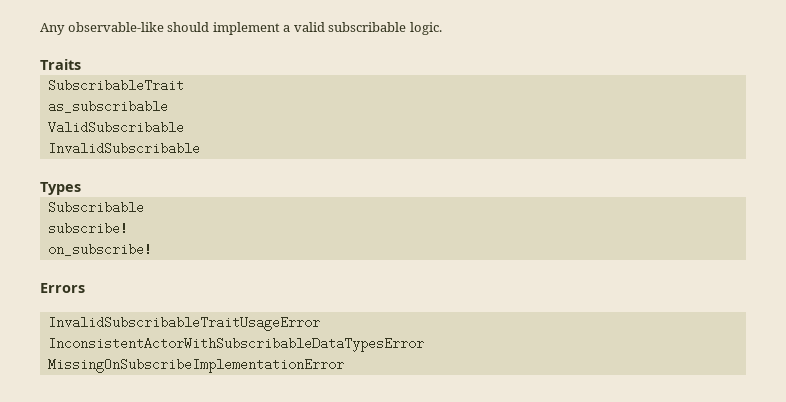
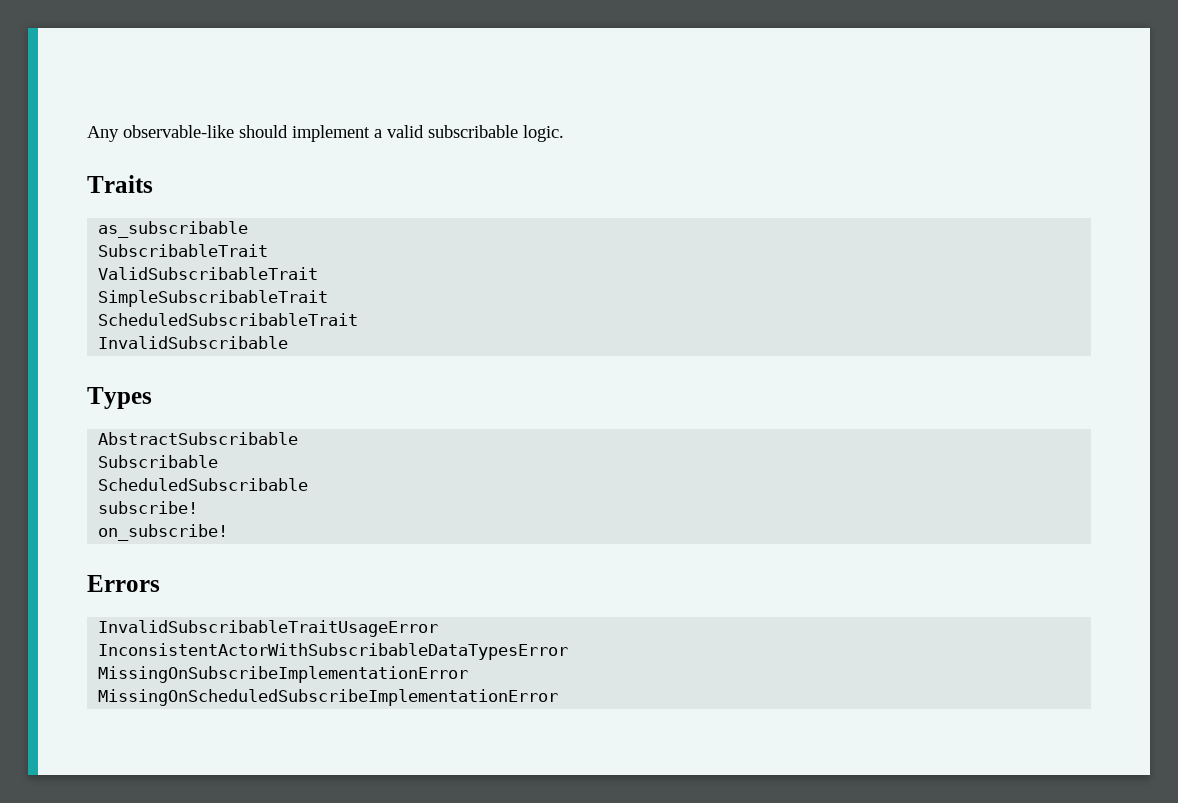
+ as_subscribable
- as_subscribable
- ValidSubscribable
+ ValidSubscribableTrait
+ SimpleSubscribableTrait
+ ScheduledSubscribableTrait
+ AbstractSubscribable
+ ScheduledSubscribable
+ MissingOnScheduledSubscribeImplementationError

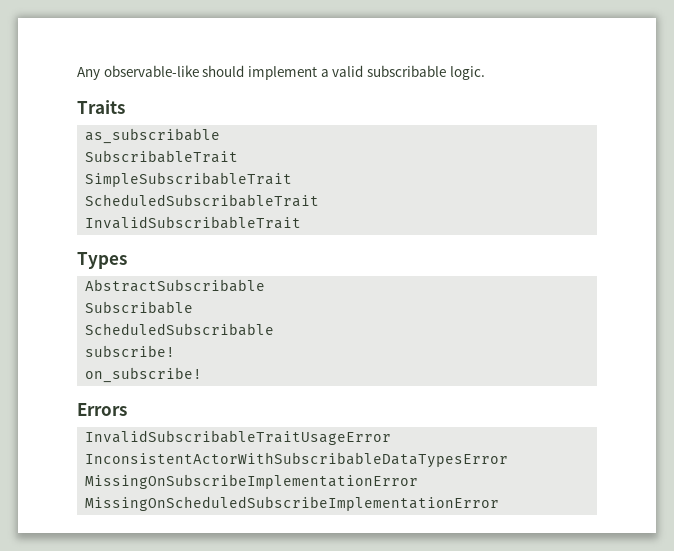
- ValidSubscribableTrait
- InvalidSubscribable
+ InvalidSubscribableTrait

